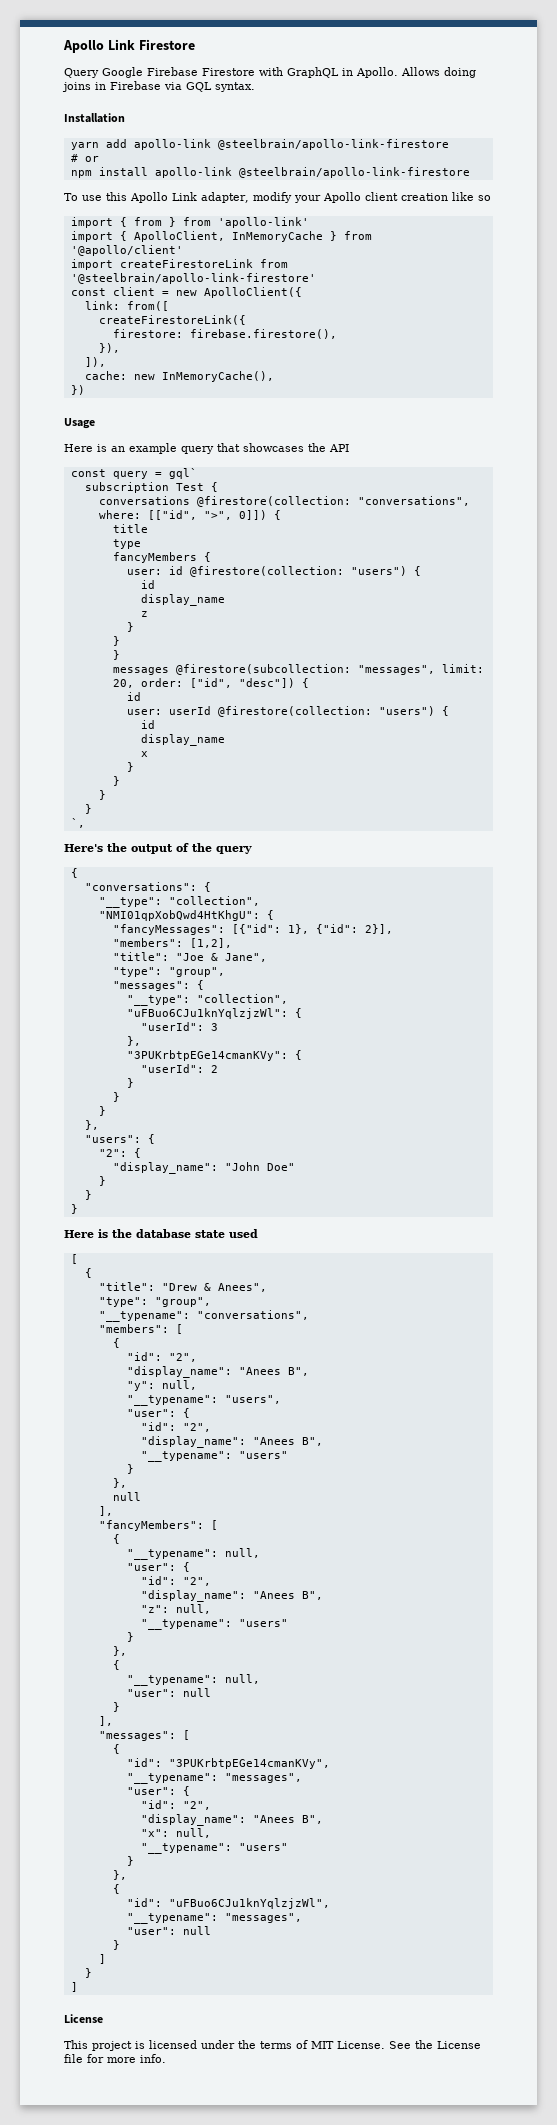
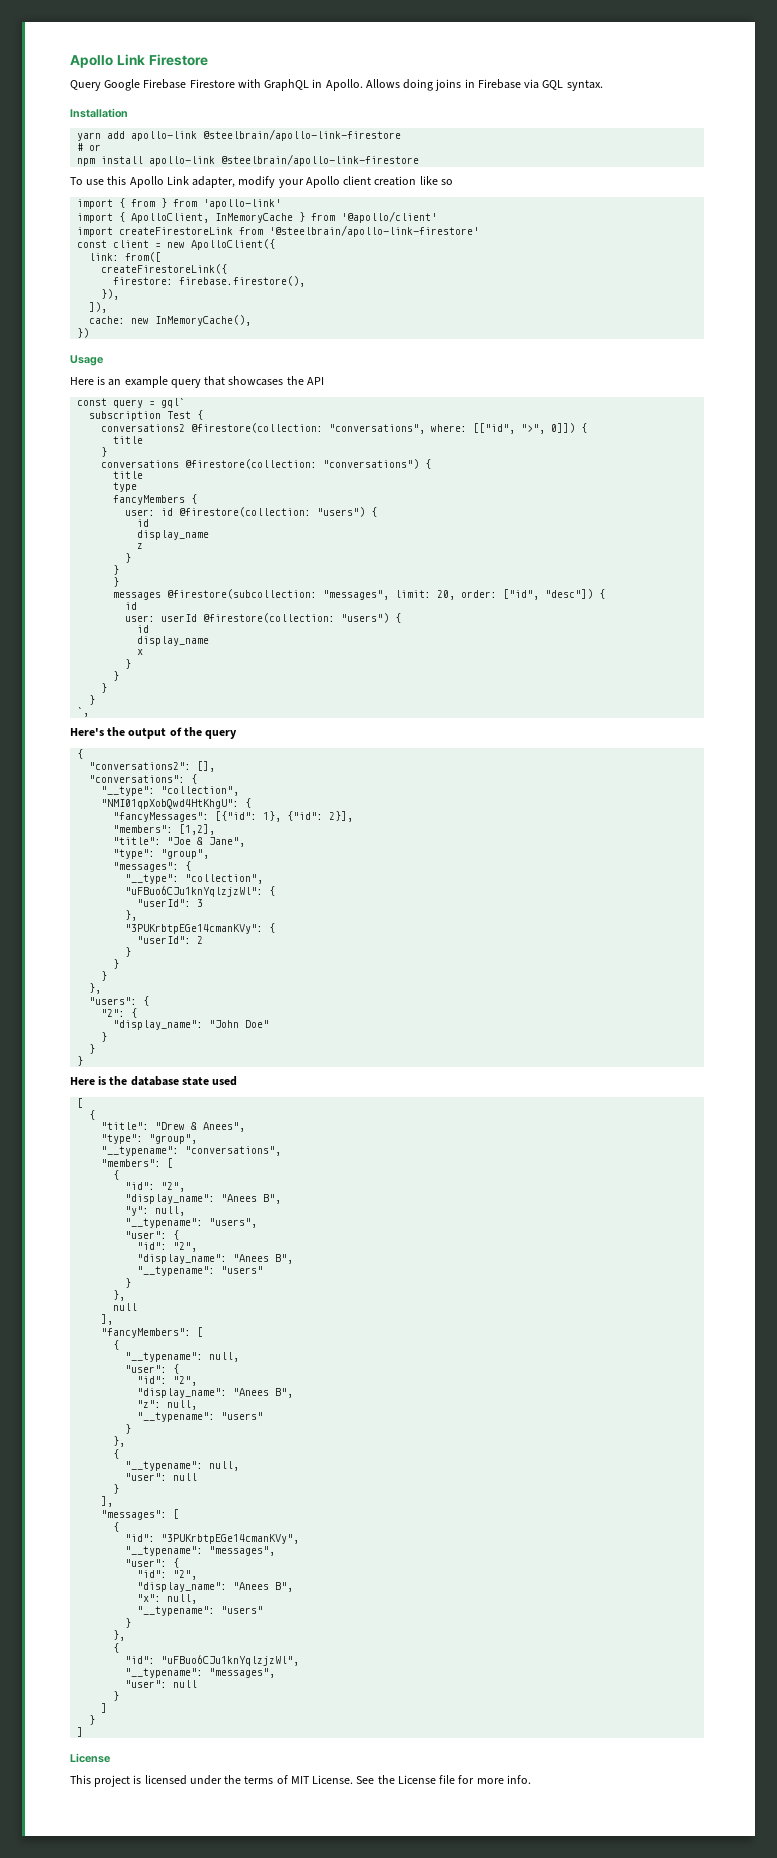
- conversations @firestore(collection: "conversations", where: [["id", ">", 0]]) {
+ conversations2 @firestore(collection: "conversations", where: [["id", ">", 0]]) {
+ title
+ }
+ conversations @firestore(collection: "conversations") {
+ "conversations2": [],

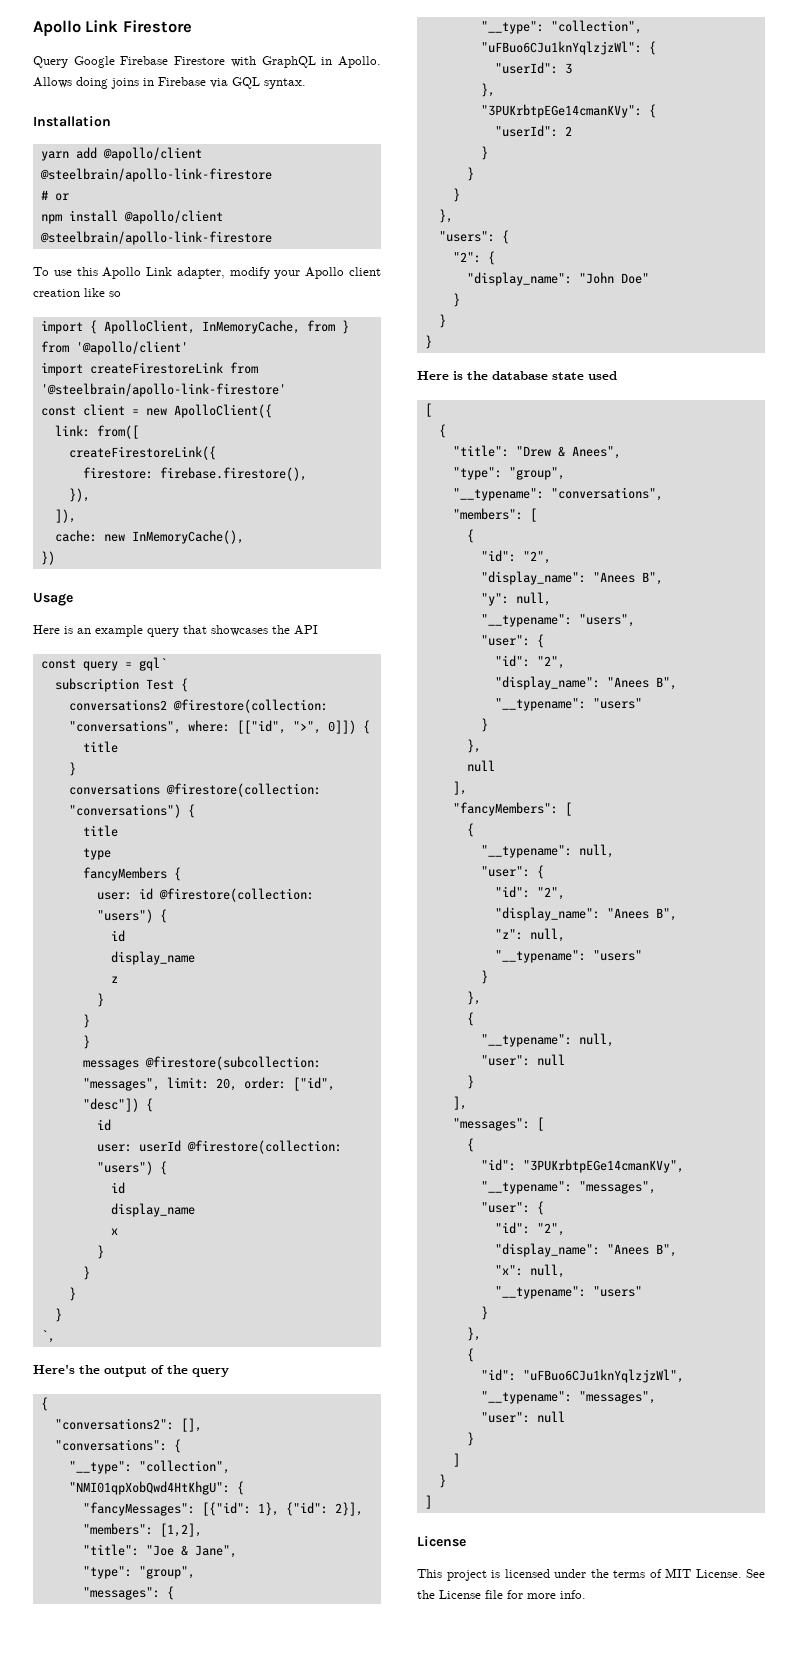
- yarn add apollo-link @steelbrain/apollo-link-firestore
+ yarn add @apollo/client @steelbrain/apollo-link-firestore
- npm install apollo-link @steelbrain/apollo-link-firestore
+ npm install @apollo/client @steelbrain/apollo-link-firestore
- import { from } from 'apollo-link'
- import { ApolloClient, InMemoryCache } from '@apollo/client'
+ import { ApolloClient, InMemoryCache, from } from '@apollo/client'

